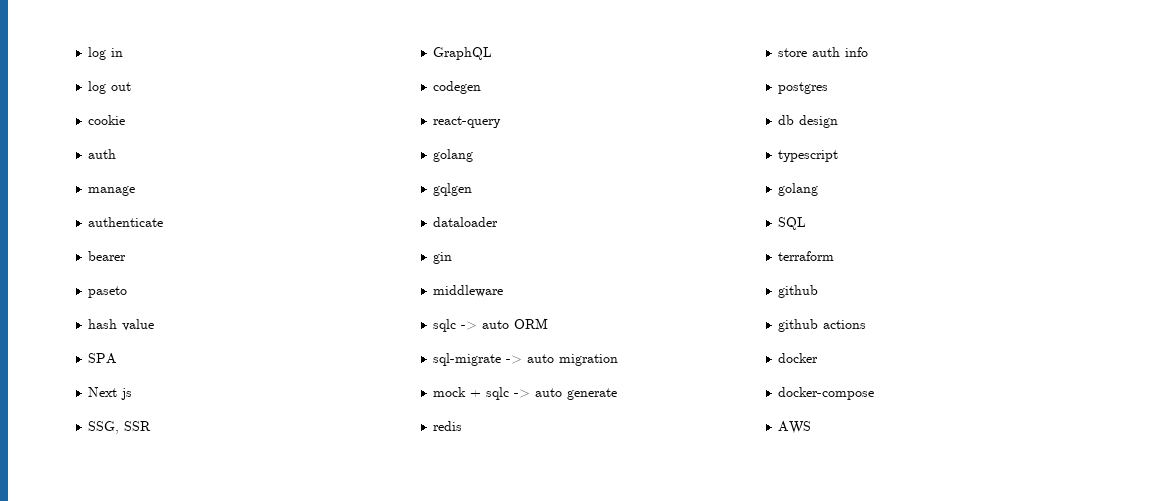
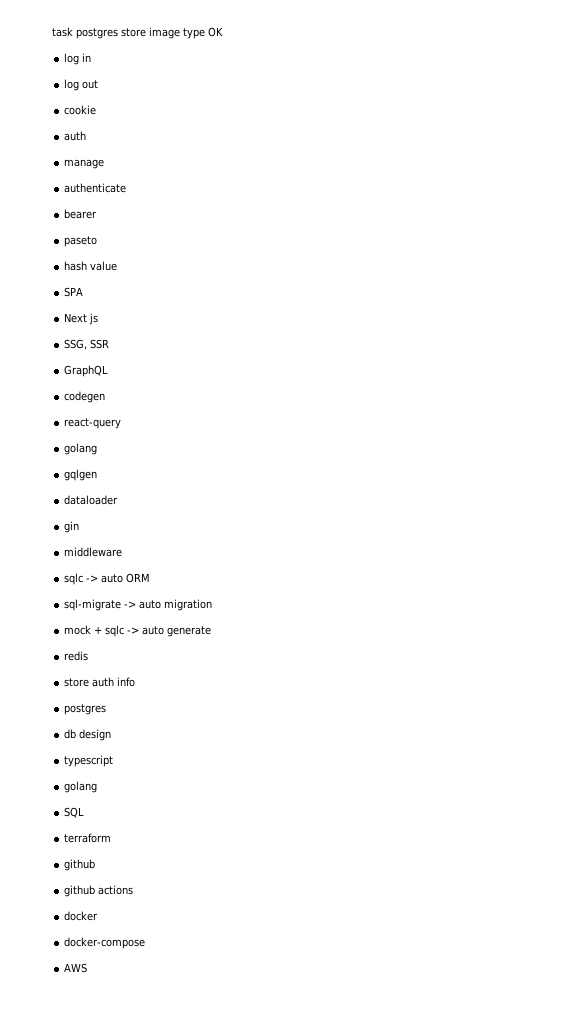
+ task postgres store image type OK

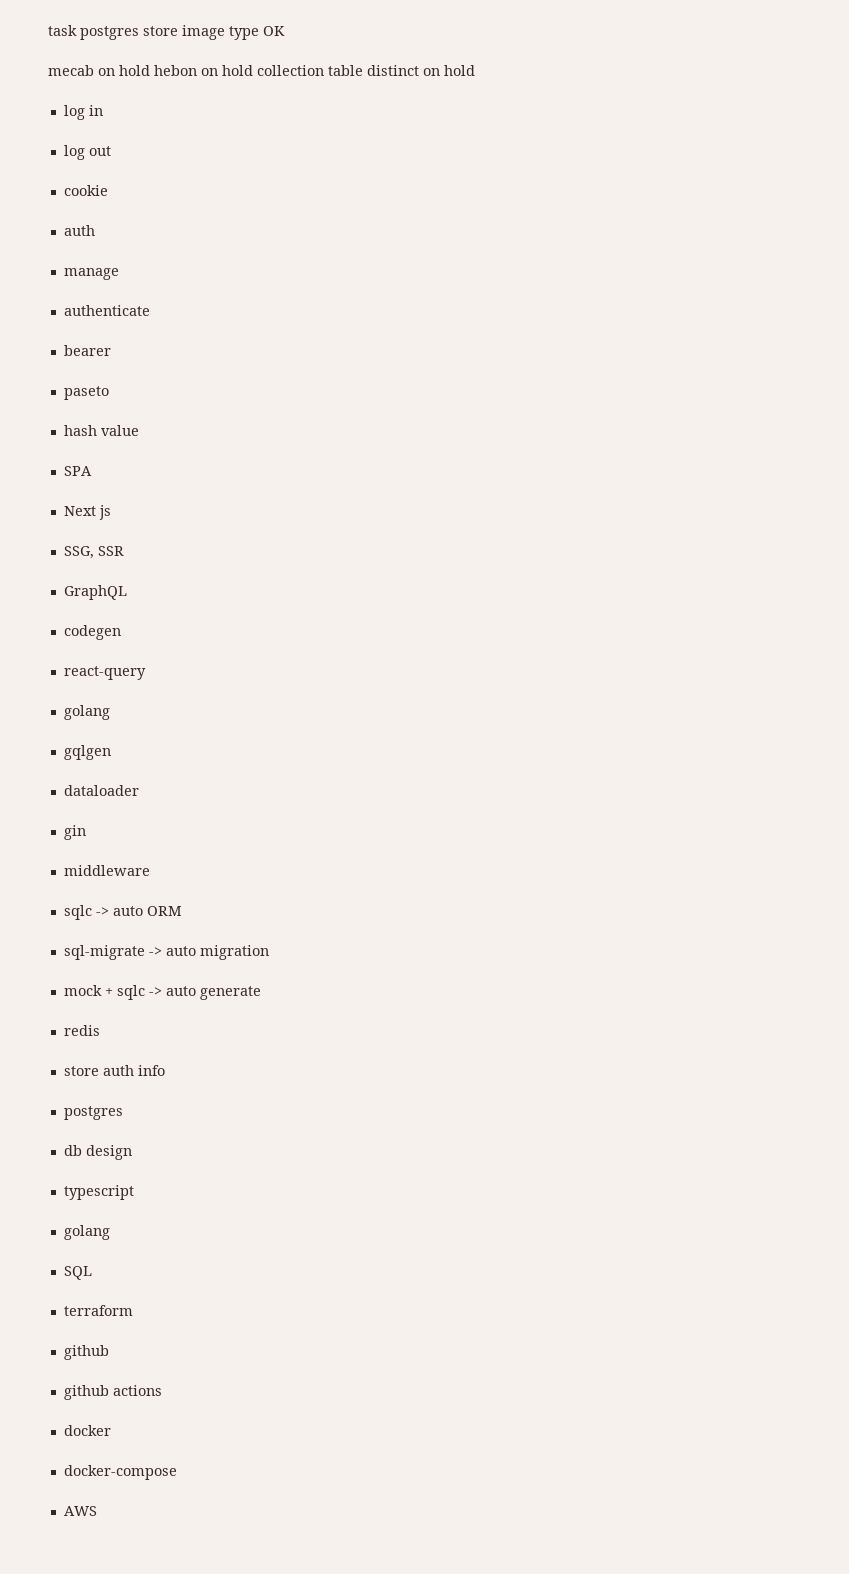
+ mecab on hold hebon on hold collection table distinct on hold

